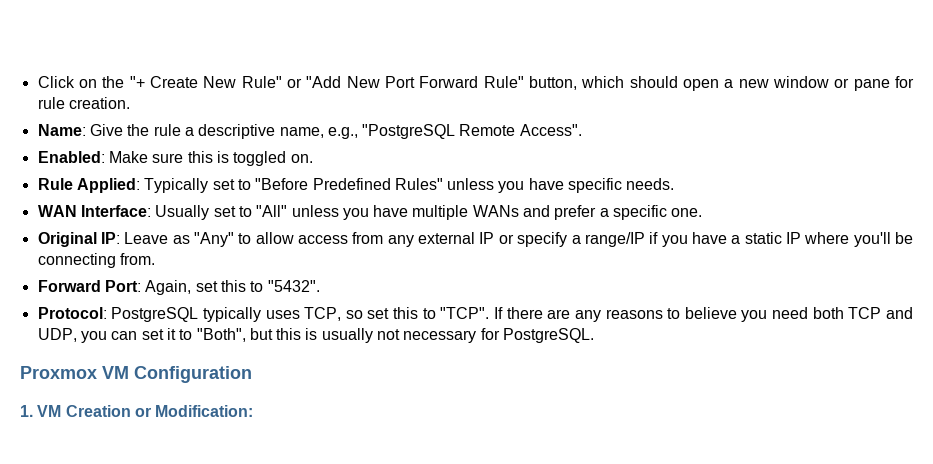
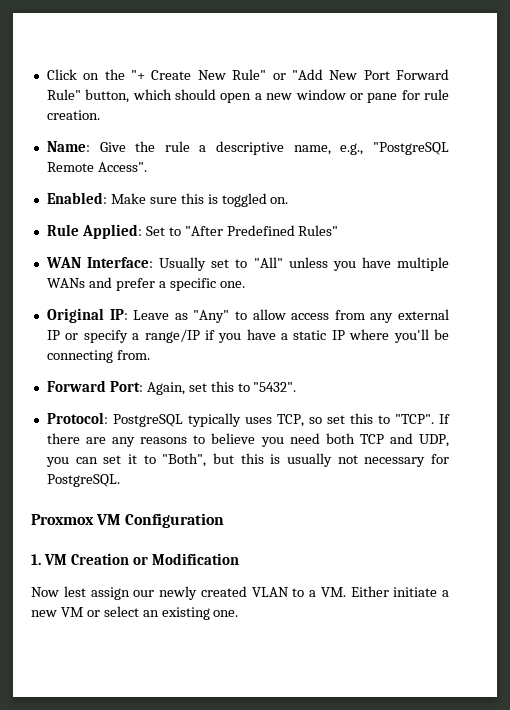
- Rule Applied: Typically set to "Before Predefined Rules" unless you have specific needs.
+ Rule Applied: Set to "After Predefined Rules"
- 1. VM Creation or Modification:
+ 1. VM Creation or Modification
+ Now lest assign our newly created VLAN to a VM. Either initiate a new VM or select an existing one.

